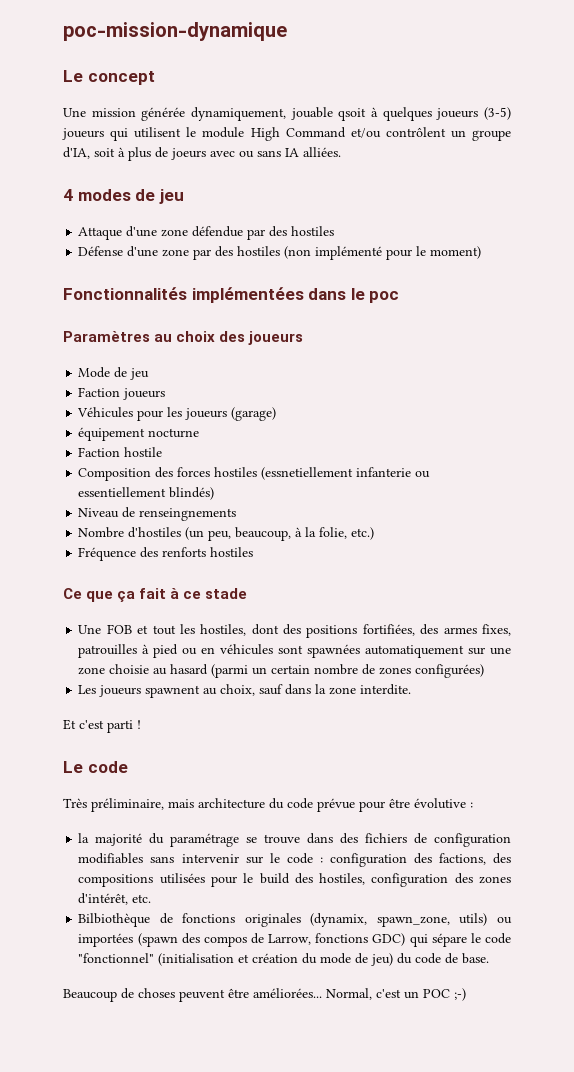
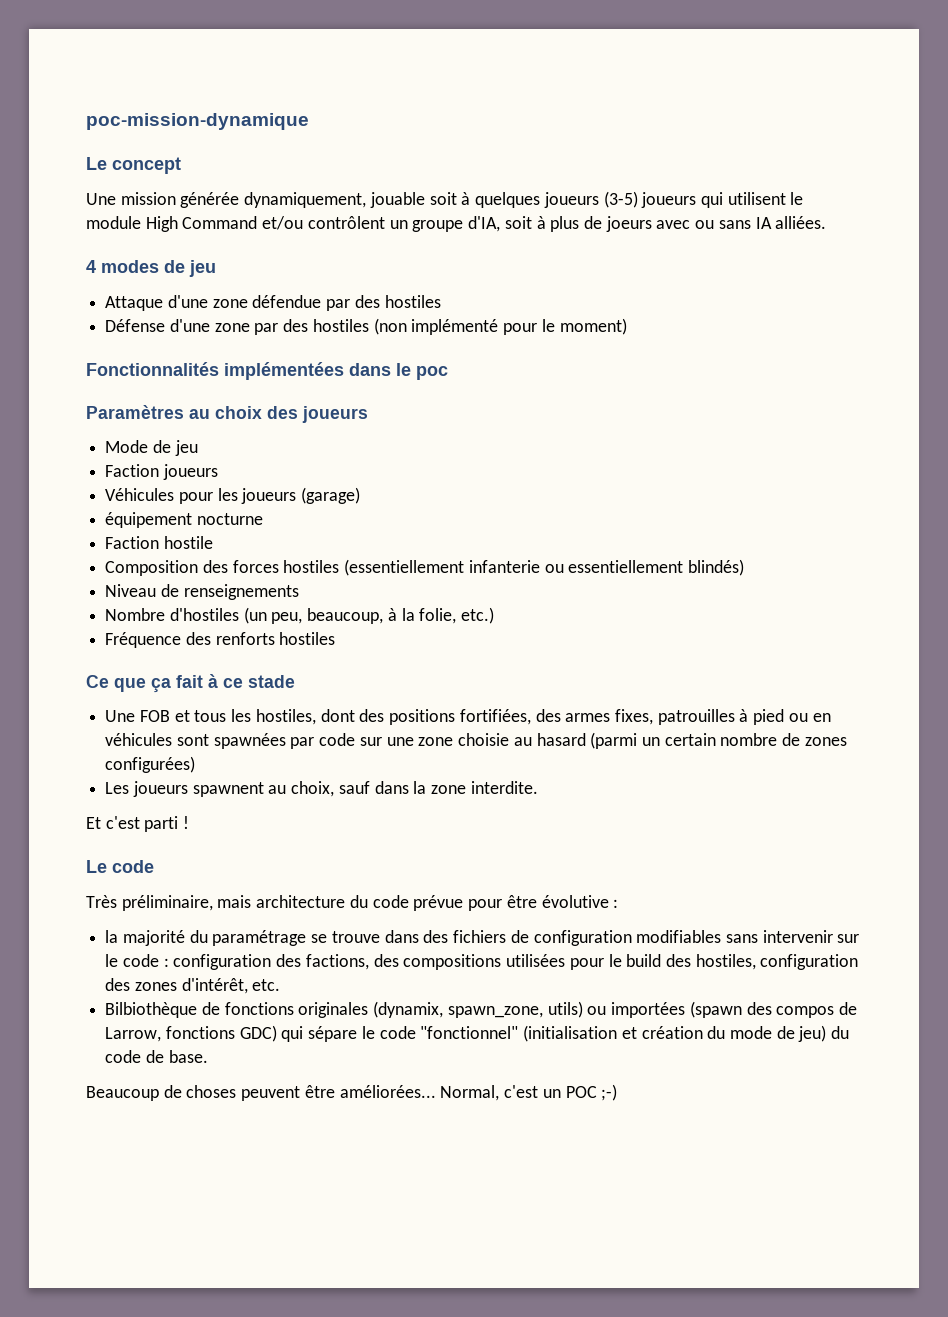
- Une mission générée dynamiquement, jouable qsoit à quelques joueurs (3-5) joueurs qui utilisent le module High Command et/ou contrôlent un groupe d'IA, soit à plus de joeurs avec ou sans IA alliées.
+ Une mission générée dynamiquement, jouable soit à quelques joueurs (3-5) joueurs qui utilisent le module High Command et/ou contrôlent un groupe d'IA, soit à plus de joeurs avec ou sans IA alliées.
- Composition des forces hostiles (essnetiellement infanterie ou essentiellement blindés)
+ Composition des forces hostiles (essentiellement infanterie ou essentiellement blindés)
- Niveau de renseingnements
+ Niveau de renseignements
- Une FOB et tout les hostiles, dont des positions fortifiées, des armes fixes, patrouilles à pied ou en véhicules sont spawnées automatiquement sur une zone choisie au hasard (parmi un certain nombre de zones configurées)
+ Une FOB et tous les hostiles, dont des positions fortifiées, des armes fixes, patrouilles à pied ou en véhicules sont spawnées par code sur une zone choisie au hasard (parmi un certain nombre de zones configurées)

